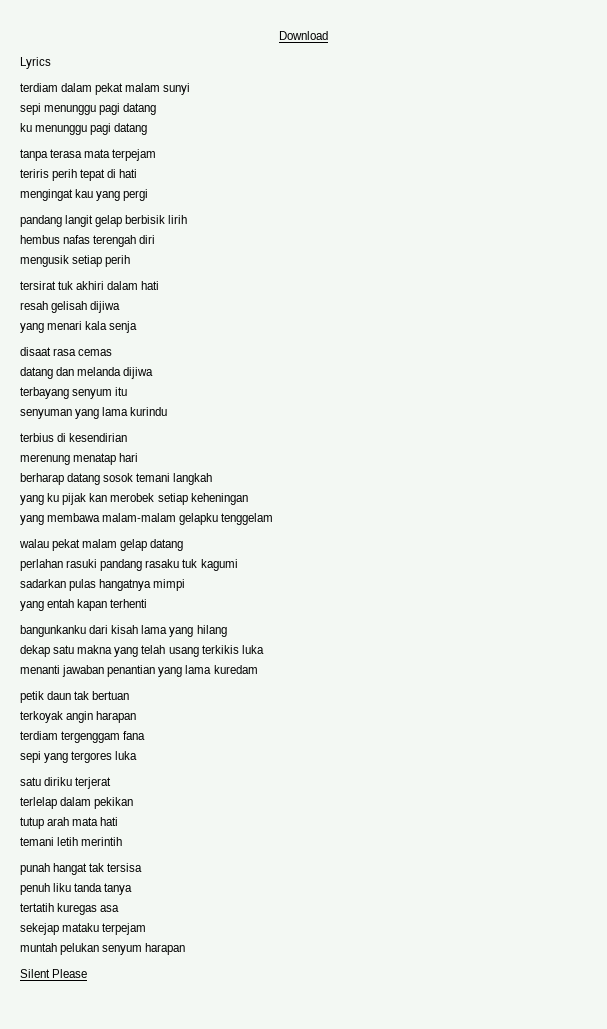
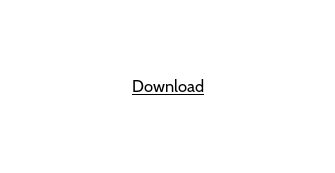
- Lyrics
- terdiam dalam pekat malam sunyi
- sepi menunggu pagi datang
- ku menunggu pagi datang
- tanpa terasa mata terpejam
- teriris perih tepat di hati
- mengingat kau yang pergi
- pandang langit gelap berbisik lirih
- hembus nafas terengah diri
- mengusik setiap perih
- tersirat tuk akhiri dalam hati
- resah gelisah dijiwa
- yang menari kala senja
- disaat rasa cemas
- datang dan melanda dijiwa
- terbayang senyum itu
- senyuman yang lama kurindu
- terbius di kesendirian
- merenung menatap hari
- berharap datang sosok temani langkah
- yang ku pijak kan merobek setiap keheningan
- yang membawa malam-malam gelapku tenggelam
- walau pekat malam gelap datang
- perlahan rasuki pandang rasaku tuk kagumi
- sadarkan pulas hangatnya mimpi
- yang entah kapan terhenti
- bangunkanku dari kisah lama yang hilang
- dekap satu makna yang telah usang terkikis luka
- menanti jawaban penantian yang lama kuredam
- petik daun tak bertuan
- terkoyak angin harapan
- terdiam tergenggam fana
- sepi yang tergores luka
- satu diriku terjerat
- terlelap dalam pekikan
- tutup arah mata hati
- temani letih merintih
- punah hangat tak tersisa
- penuh liku tanda tanya
- tertatih kuregas asa
- sekejap mataku terpejam
- muntah pelukan senyum harapan
- Silent Please

